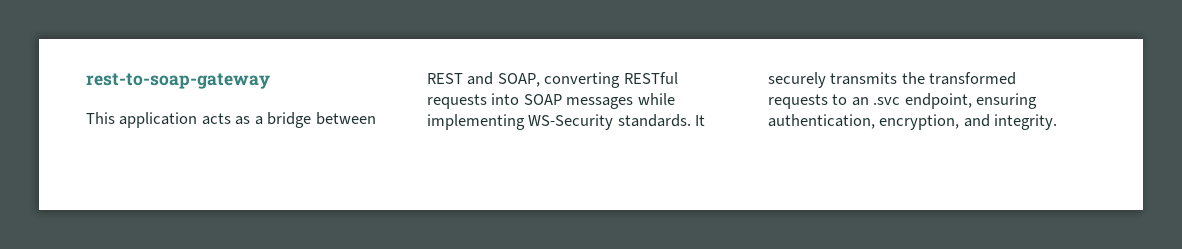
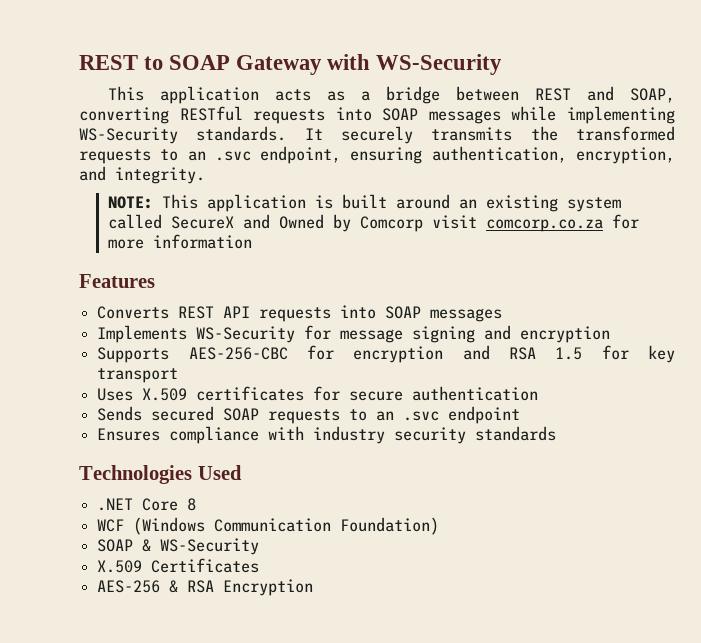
- rest-to-soap-gateway
+ REST to SOAP Gateway with WS-Security
+ NOTE: This application is built around an existing system called SecureX and Owned by Comcorp visit comcorp.co.za for more information
+ Features
+ Converts REST API requests into SOAP messages
+ Implements WS-Security for message signing and encryption
+ Supports AES-256-CBC for encryption and RSA 1.5 for key transport
+ Uses X.509 certificates for secure authentication
+ Sends secured SOAP requests to an .svc endpoint
+ Ensures compliance with industry security standards
+ Technologies Used
+ .NET Core 8
+ WCF (Windows Communication Foundation)
+ SOAP & WS-Security
+ X.509 Certificates
+ AES-256 & RSA Encryption

